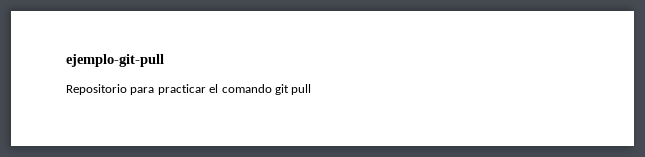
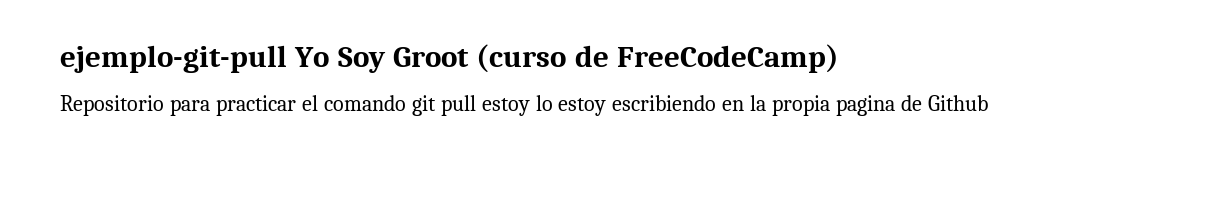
- ejemplo-git-pull
+ ejemplo-git-pull Yo Soy Groot (curso de FreeCodeCamp)
- Repositorio para practicar el comando git pull
+ Repositorio para practicar el comando git pull estoy lo estoy escribiendo en la propia pagina de Github

